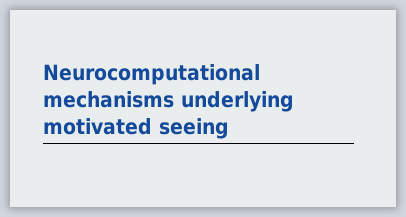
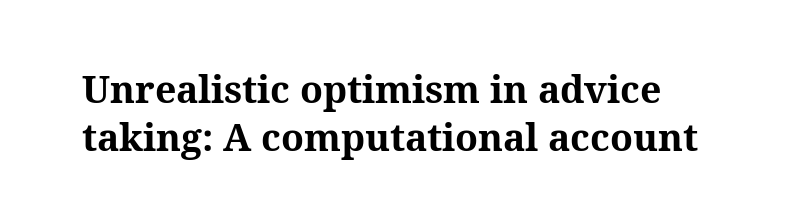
- Neurocomputational mechanisms underlying motivated seeing
+ Unrealistic optimism in advice taking: A computational account

